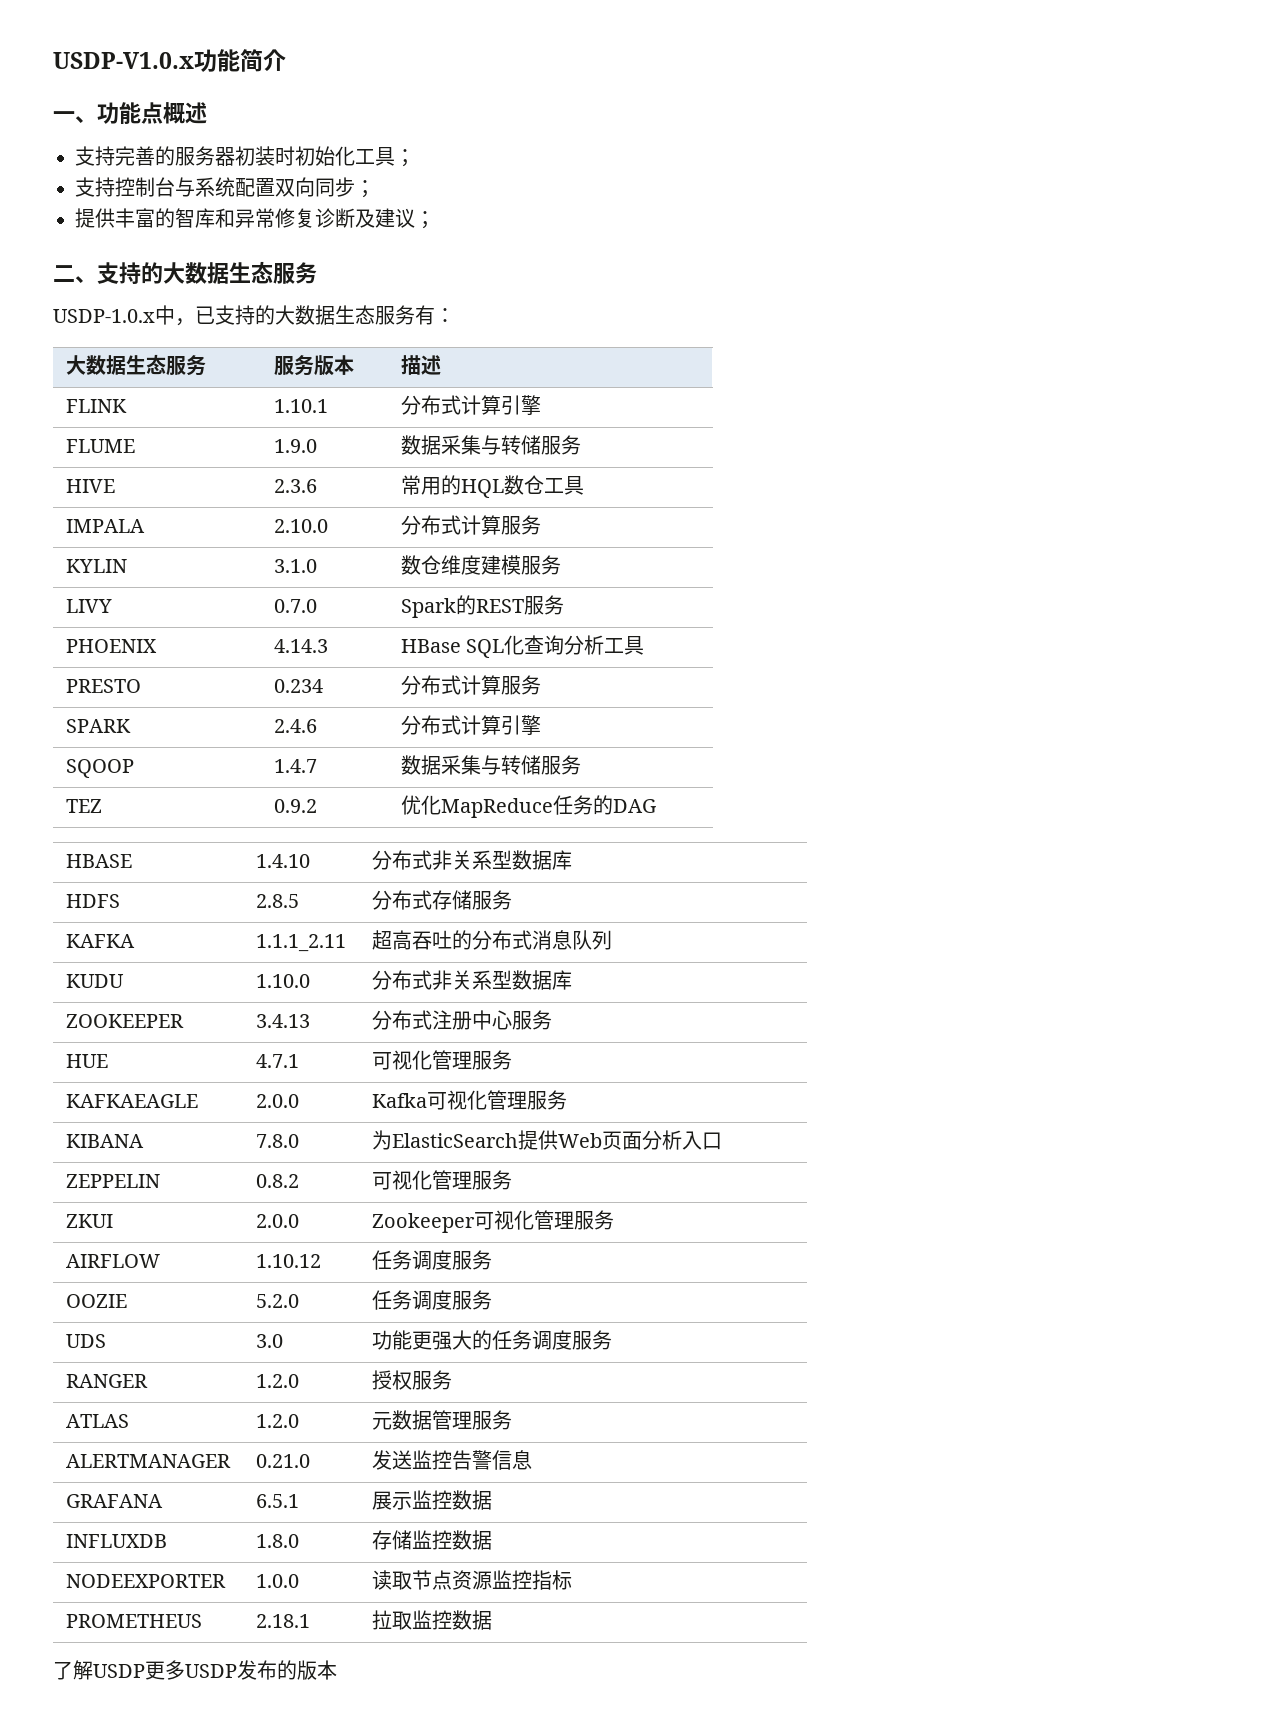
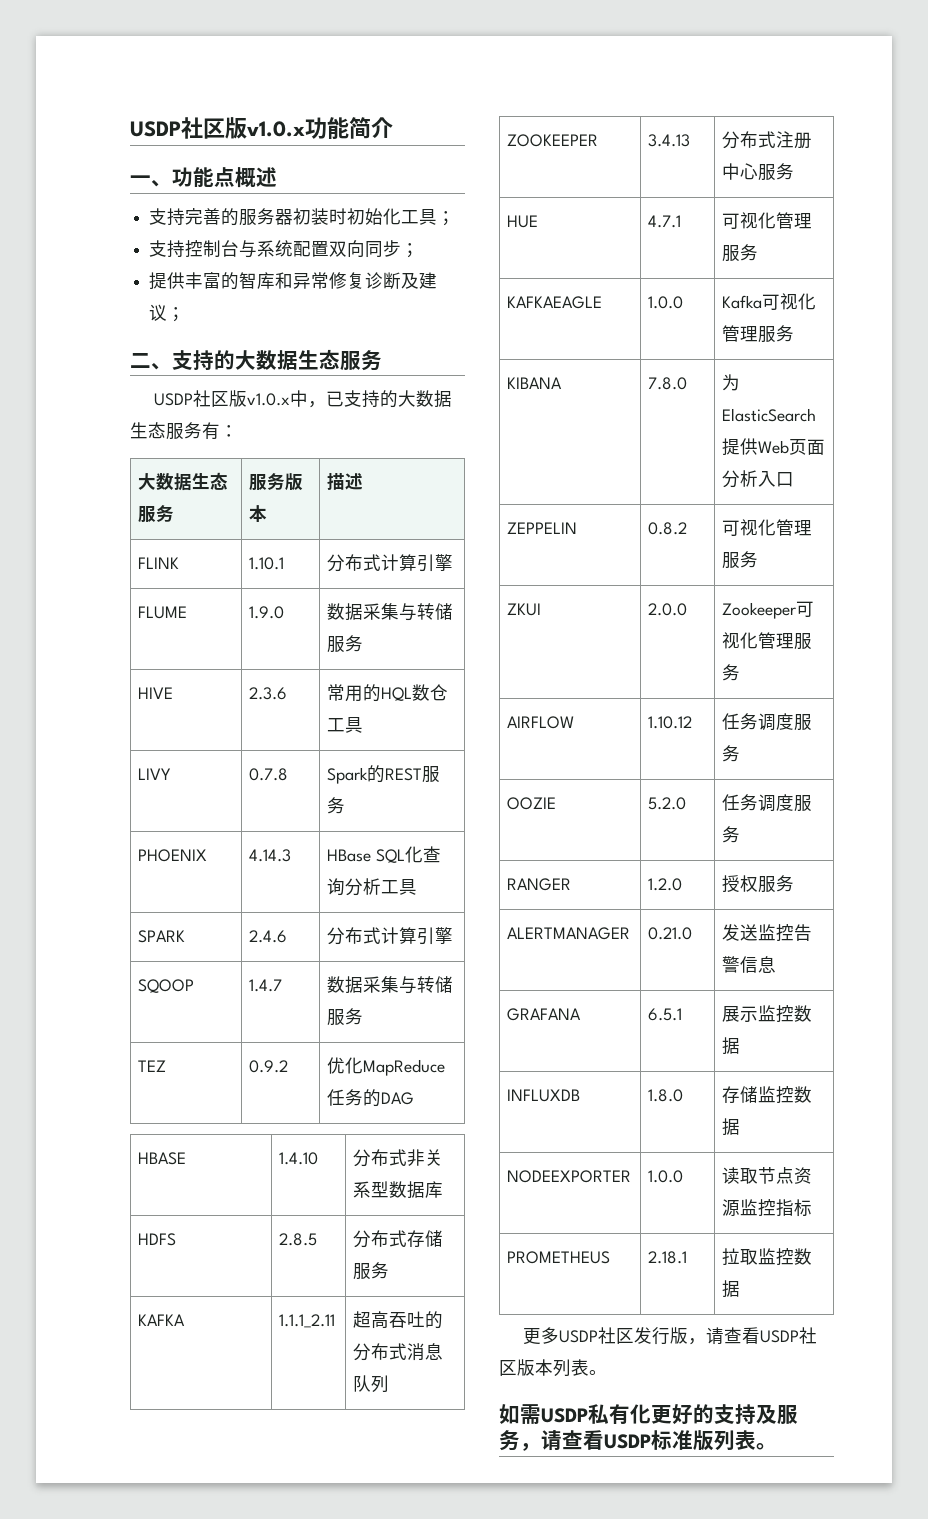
- USDP-V1.0.x功能简介
+ USDP社区版v1.0.x功能简介
- USDP-1.0.x中，已支持的大数据生态服务有：
+ USDP社区版v1.0.x中，已支持的大数据生态服务有：
- IMPALA | 2.10.0 | 分布式计算服务
- KYLIN | 3.1.0 | 数仓维度建模服务
- LIVY | 0.7.0 | Spark的REST服务
+ LIVY | 0.7.8 | Spark的REST服务
- PRESTO | 0.234 | 分布式计算服务
- KUDU | 1.10.0 | 分布式非关系型数据库
- KAFKAEAGLE | 2.0.0 | Kafka可视化管理服务
+ KAFKAEAGLE | 1.0.0 | Kafka可视化管理服务
- UDS | 3.0 | 功能更强大的任务调度服务
- ATLAS | 1.2.0 | 元数据管理服务
- 了解USDP更多USDP发布的版本
+ 更多USDP社区发行版，请查看USDP社区版本列表。
+ 如需USDP私有化更好的支持及服务，请查看USDP标准版列表。

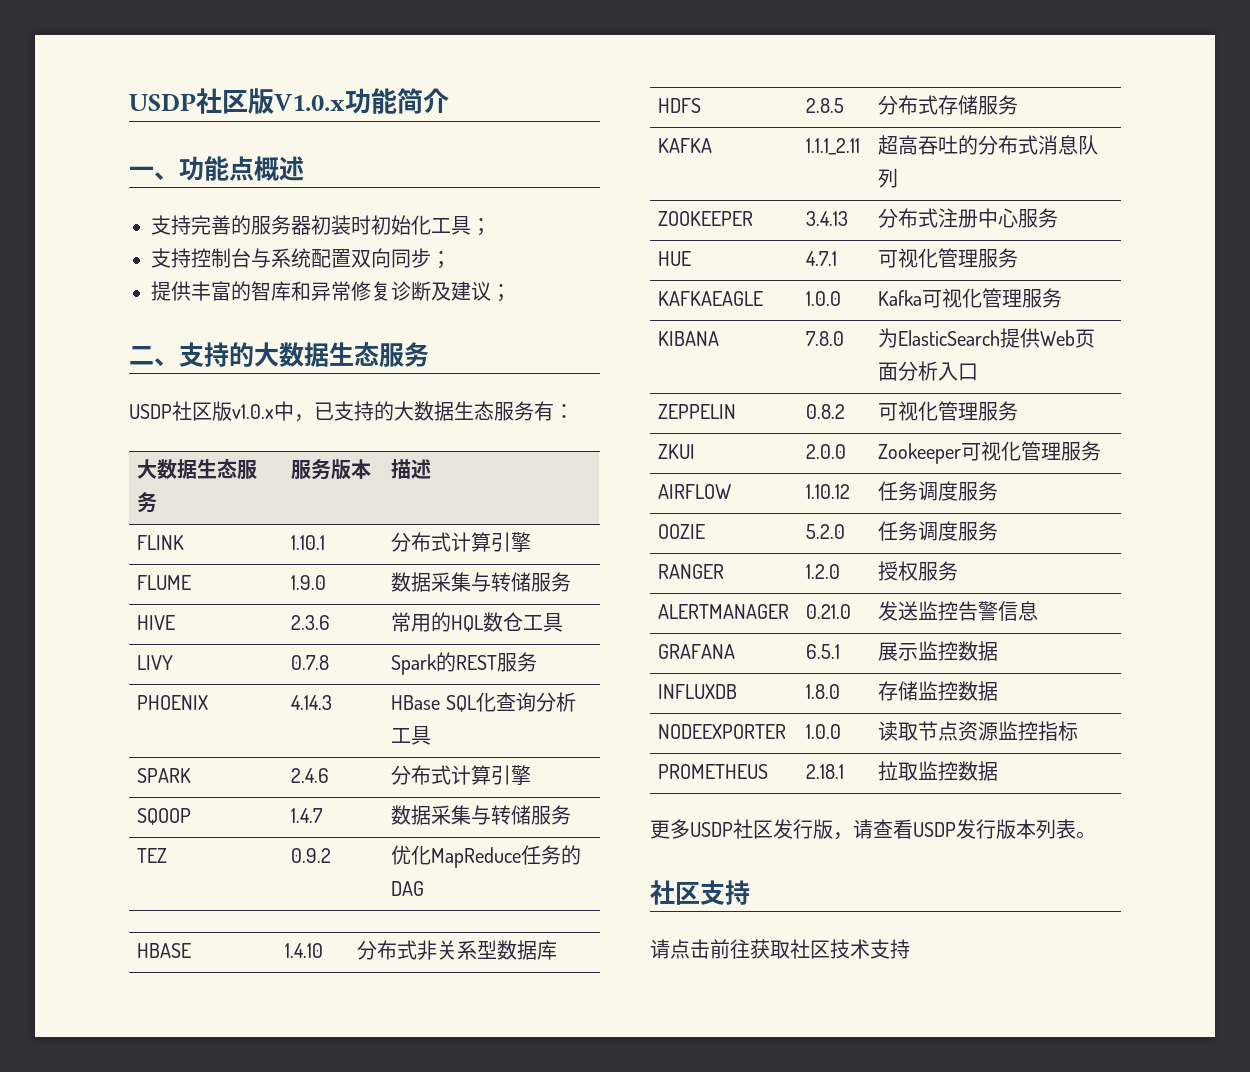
- USDP社区版v1.0.x功能简介
+ USDP社区版V1.0.x功能简介
- 更多USDP社区发行版，请查看USDP社区版本列表。
+ 更多USDP社区发行版，请查看USDP发行版本列表。
- 如需USDP私有化更好的支持及服务，请查看USDP标准版列表。
+ 社区支持
+ 请点击前往获取社区技术支持

